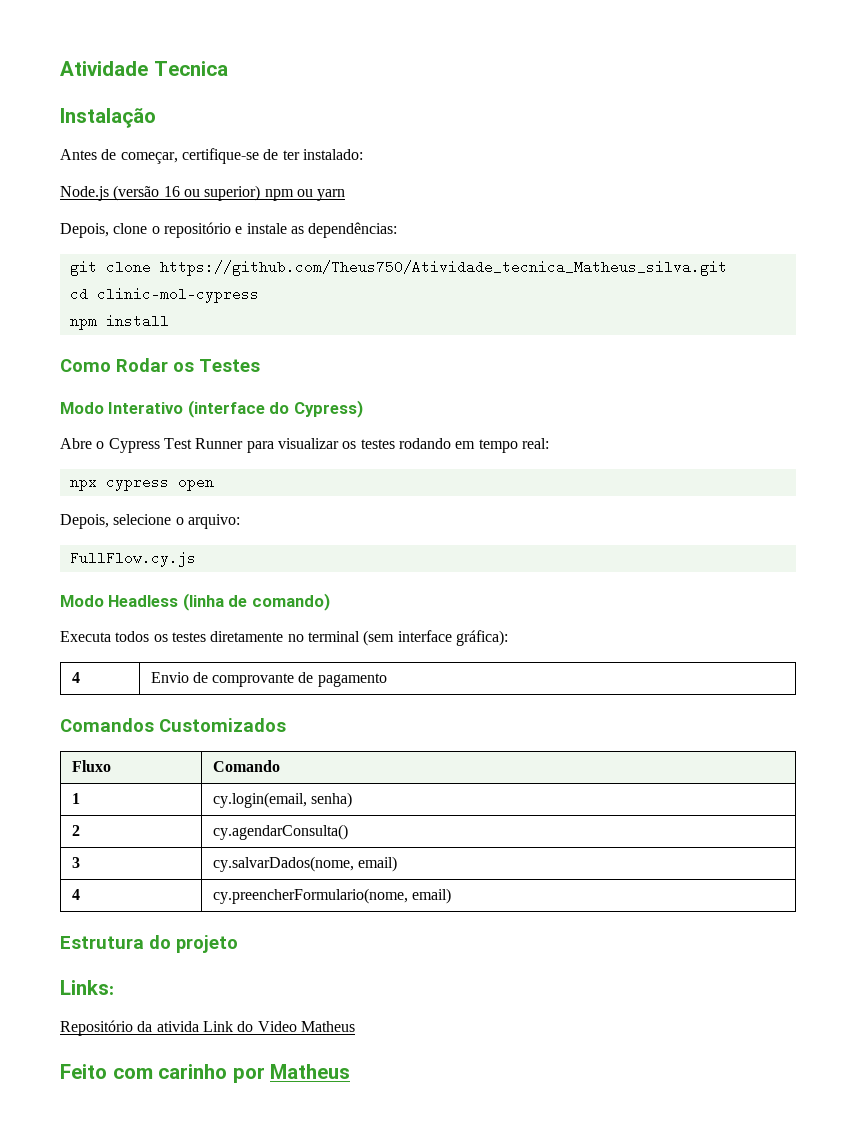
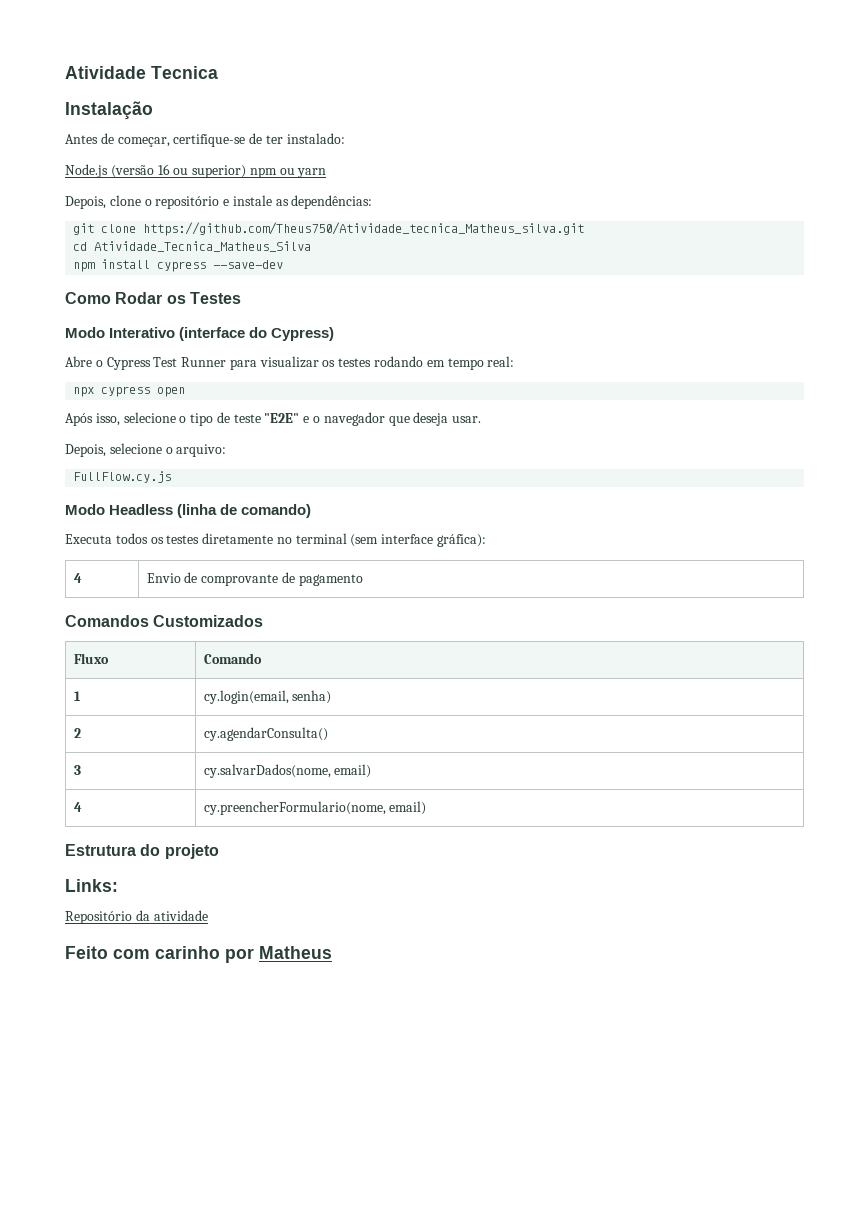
- cd clinic-mol-cypress
+ cd Atividade_Tecnica_Matheus_Silva
- npm install
+ npm install cypress --save-dev
+ Após isso, selecione o tipo de teste "E2E" e o navegador que deseja usar.
- Repositório da ativida Link do Video Matheus
+ Repositório da atividade

